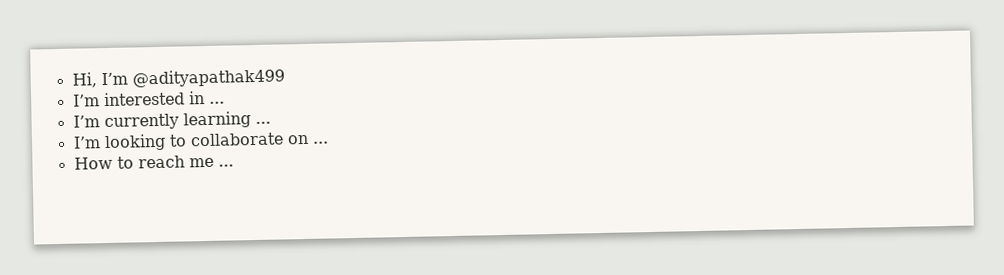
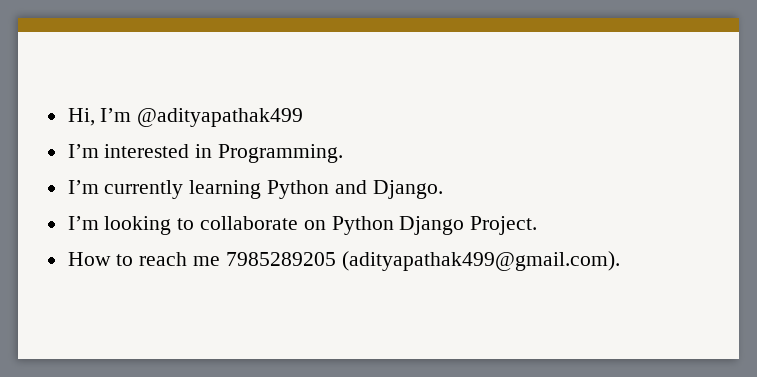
- I’m interested in ...
+ I’m interested in Programming.
- I’m currently learning ...
+ I’m currently learning Python and Django.
- I’m looking to collaborate on ...
+ I’m looking to collaborate on Python Django Project.
- How to reach me ...
+ How to reach me 7985289205 (adityapathak499@gmail.com).

